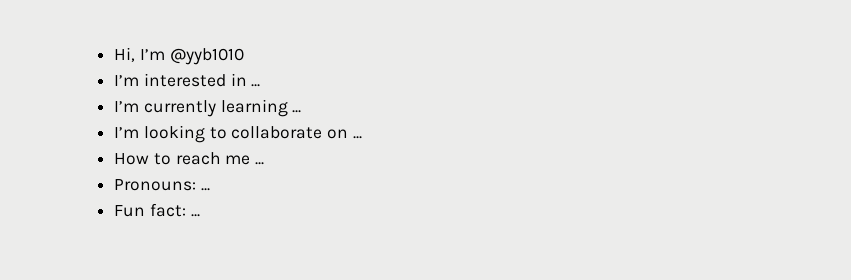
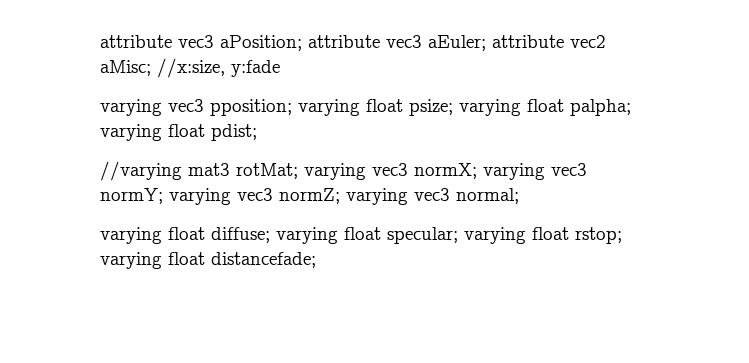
- Hi, I’m @yyb1010
- I’m interested in ...
- I’m currently learning ...
- I’m looking to collaborate on ...
- How to reach me ...
- Pronouns: ...
- Fun fact: ...
+ attribute vec3 aPosition; attribute vec3 aEuler; attribute vec2 aMisc; //x:size, y:fade
+ varying vec3 pposition; varying float psize; varying float palpha; varying float pdist;
+ //varying mat3 rotMat; varying vec3 normX; varying vec3 normY; varying vec3 normZ; varying vec3 normal;
+ varying float diffuse; varying float specular; varying float rstop; varying float distancefade;

